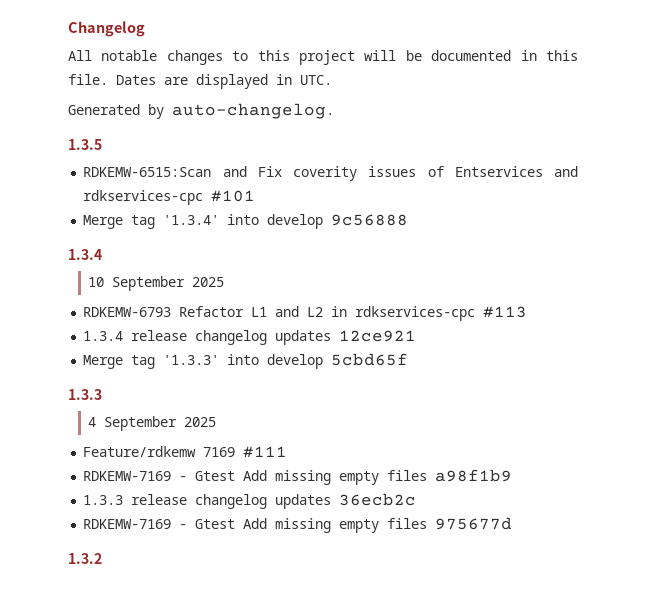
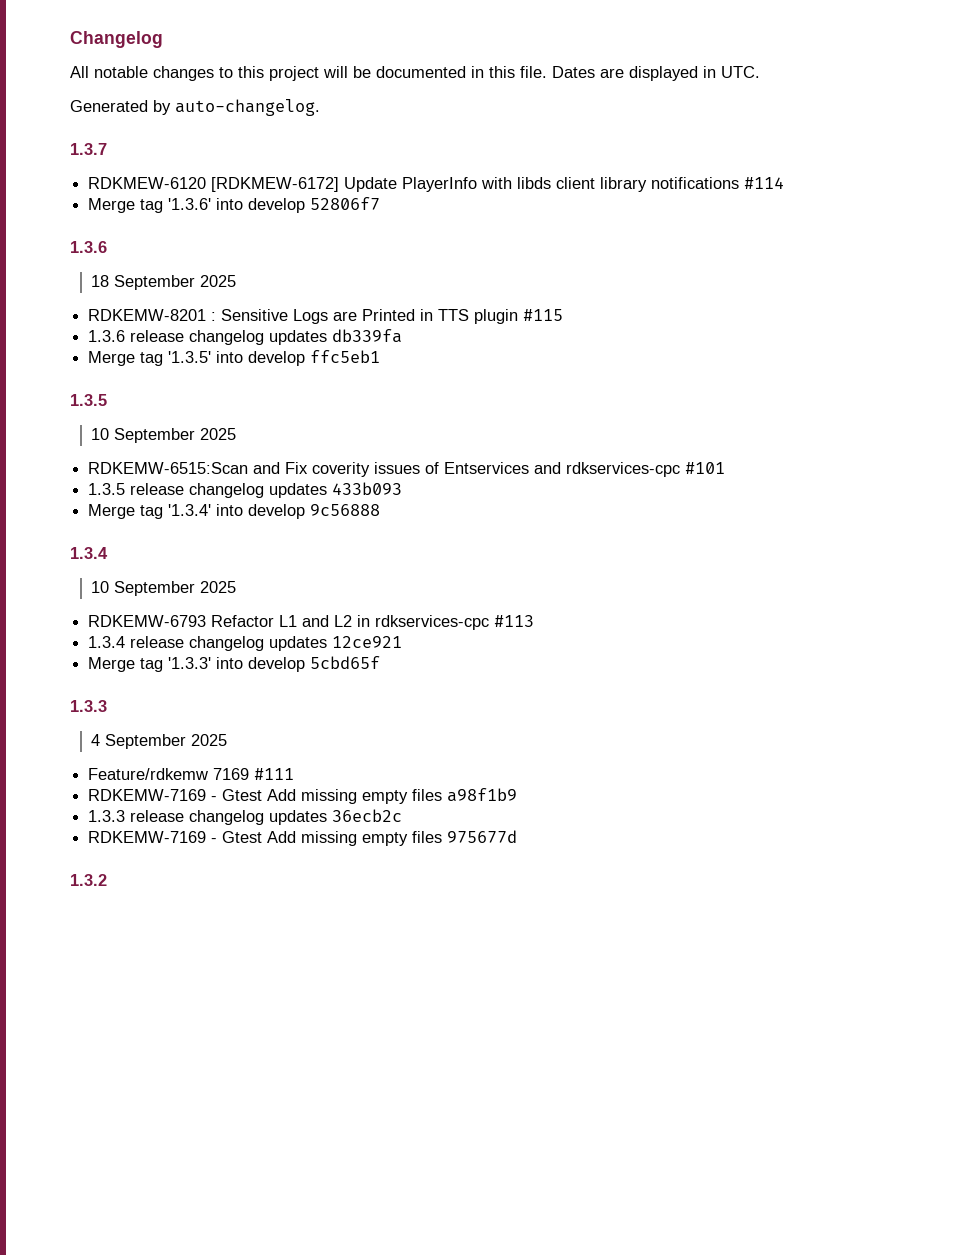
+ 1.3.7
+ RDKMEW-6120 [RDKMEW-6172] Update PlayerInfo with libds client library notifications #114
+ Merge tag '1.3.6' into develop 52806f7
+ 1.3.6
+ 18 September 2025
+ RDKEMW-8201 : Sensitive Logs are Printed in TTS plugin #115
+ 1.3.6 release changelog updates db339fa
+ Merge tag '1.3.5' into develop ffc5eb1
  1.3.5
+ 10 September 2025
+ 1.3.5 release changelog updates 433b093

